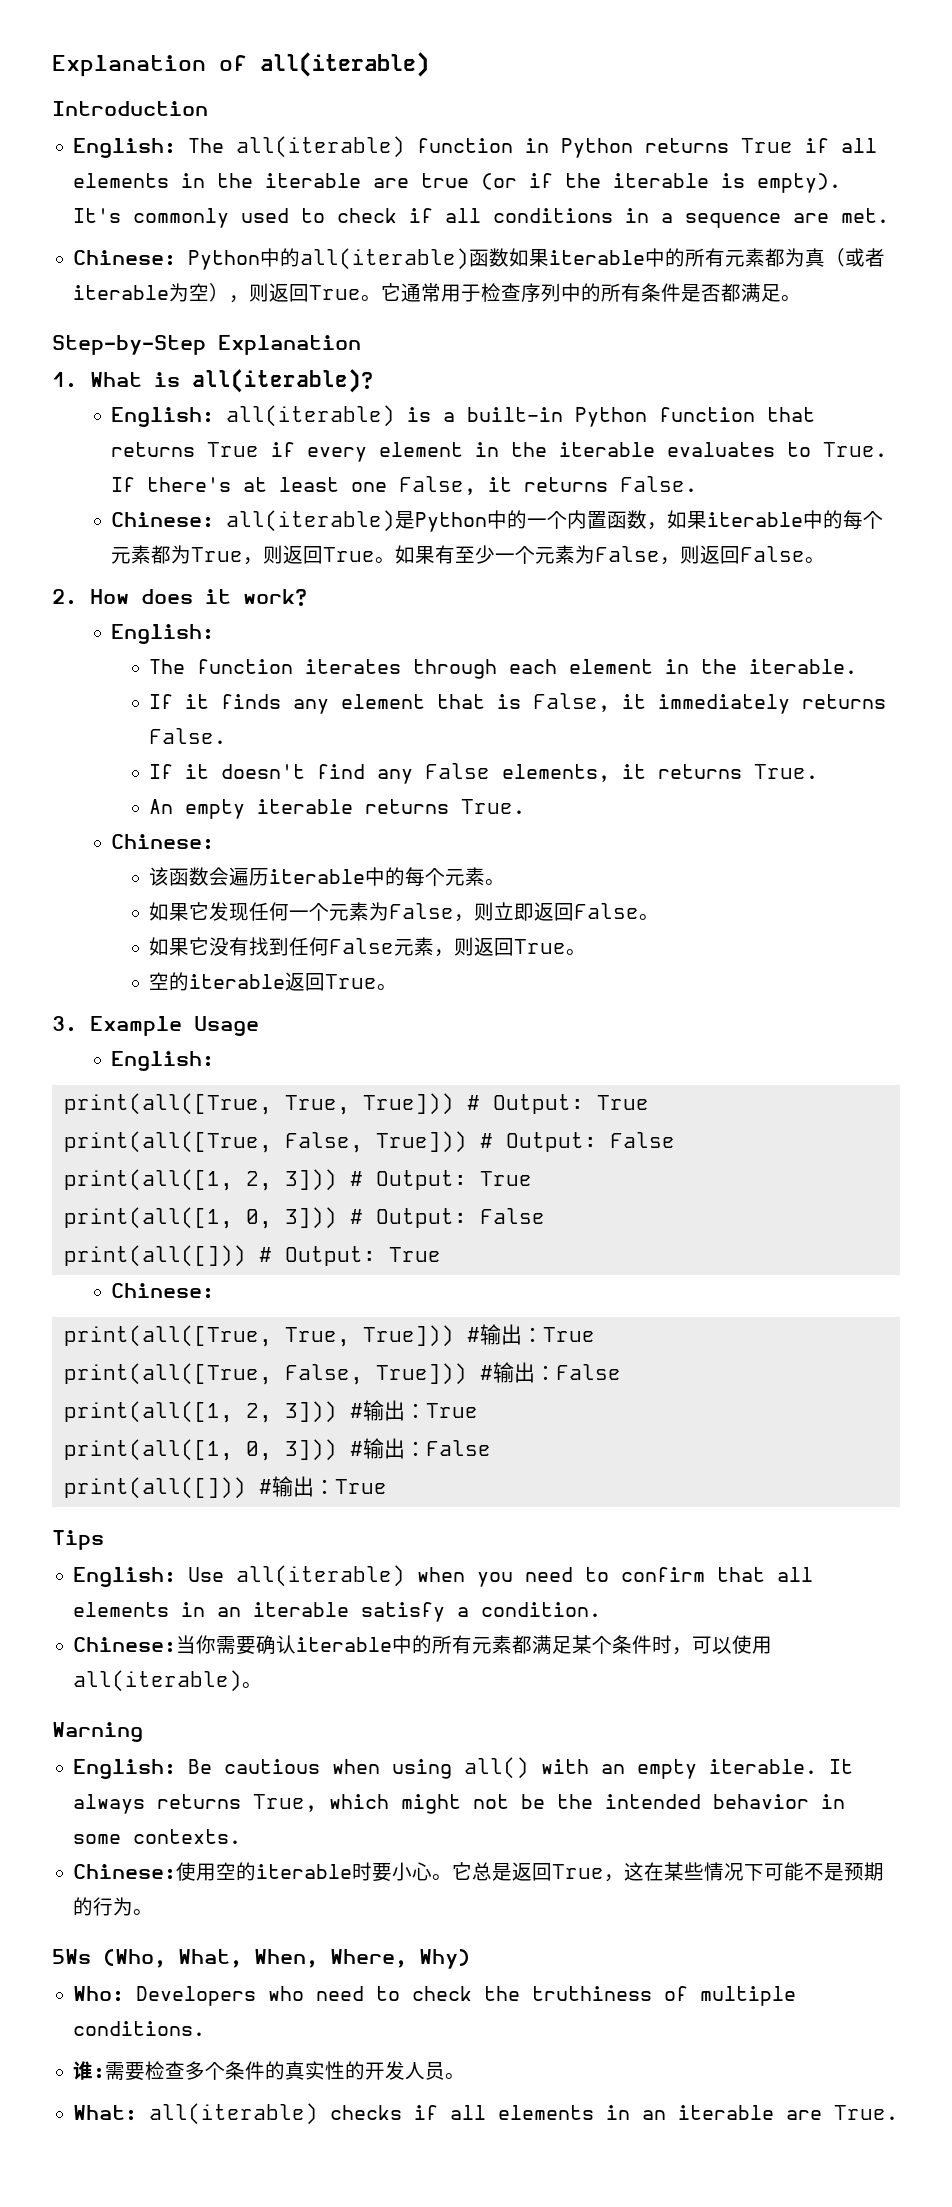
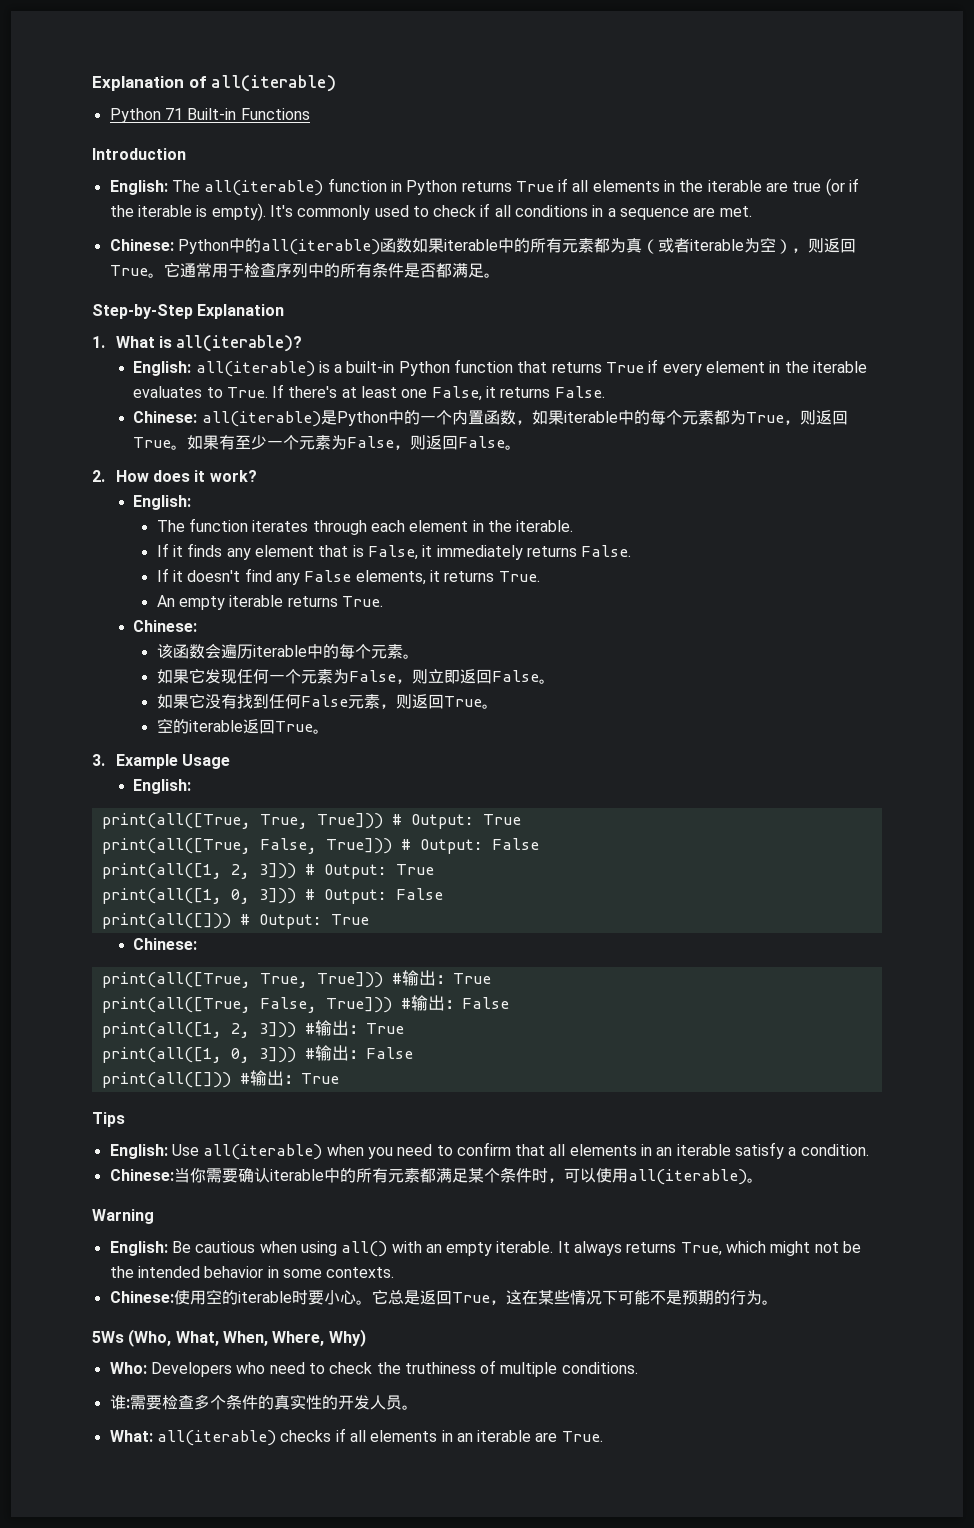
+ Python 71 Built-in Functions

